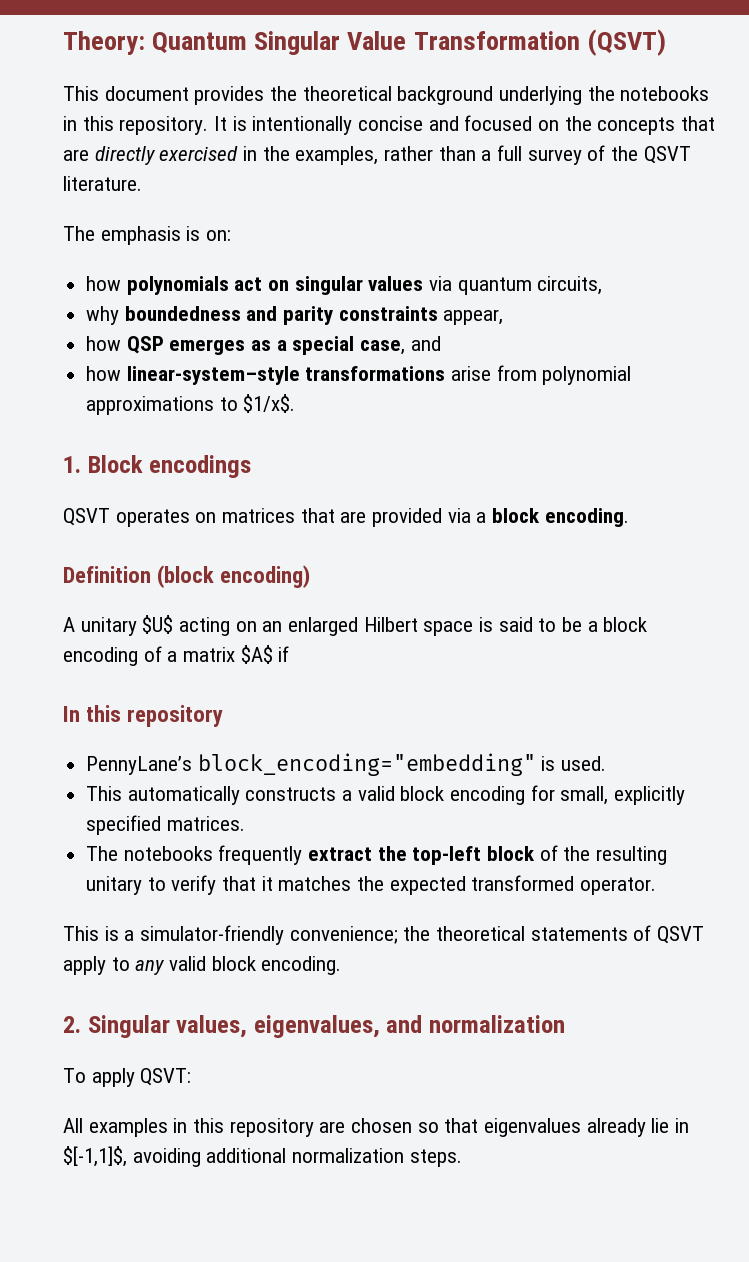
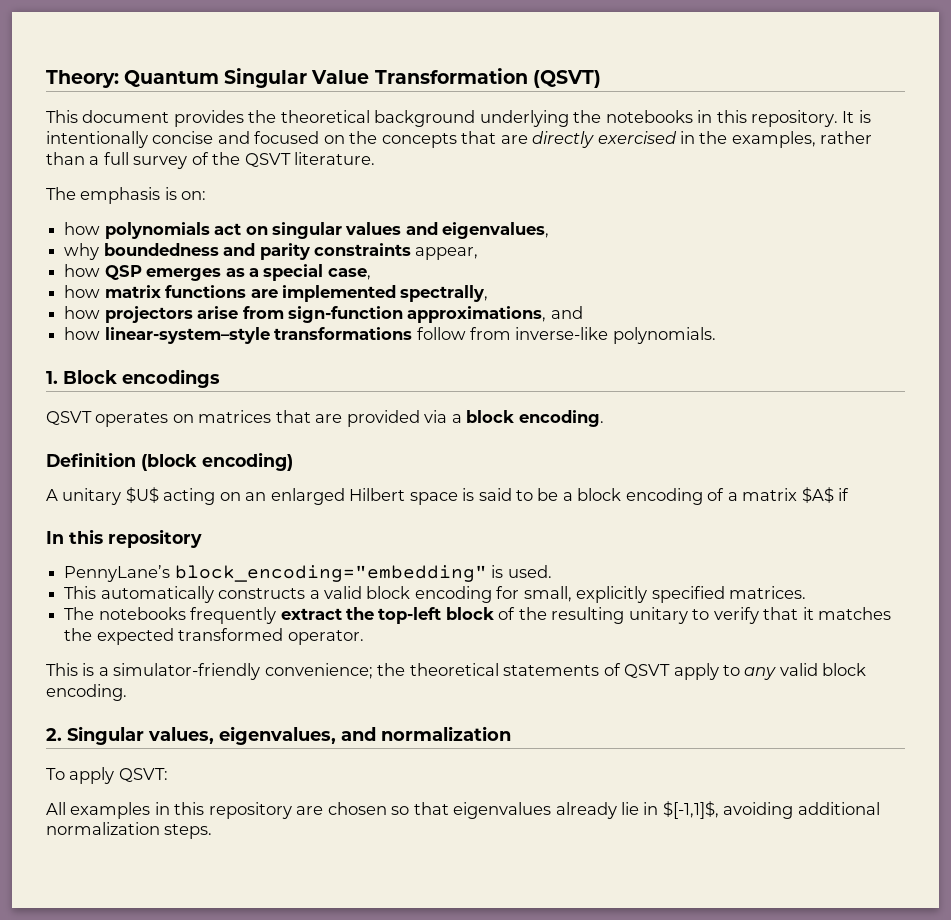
- how polynomials act on singular values via quantum circuits,
+ how polynomials act on singular values and eigenvalues,
- how QSP emerges as a special case, and
- how linear-system–style transformations arise from polynomial approximations to $1/x$.
+ how QSP emerges as a special case,
+ how matrix functions are implemented spectrally,
+ how projectors arise from sign-function approximations, and
+ how linear-system–style transformations follow from inverse-like polynomials.

